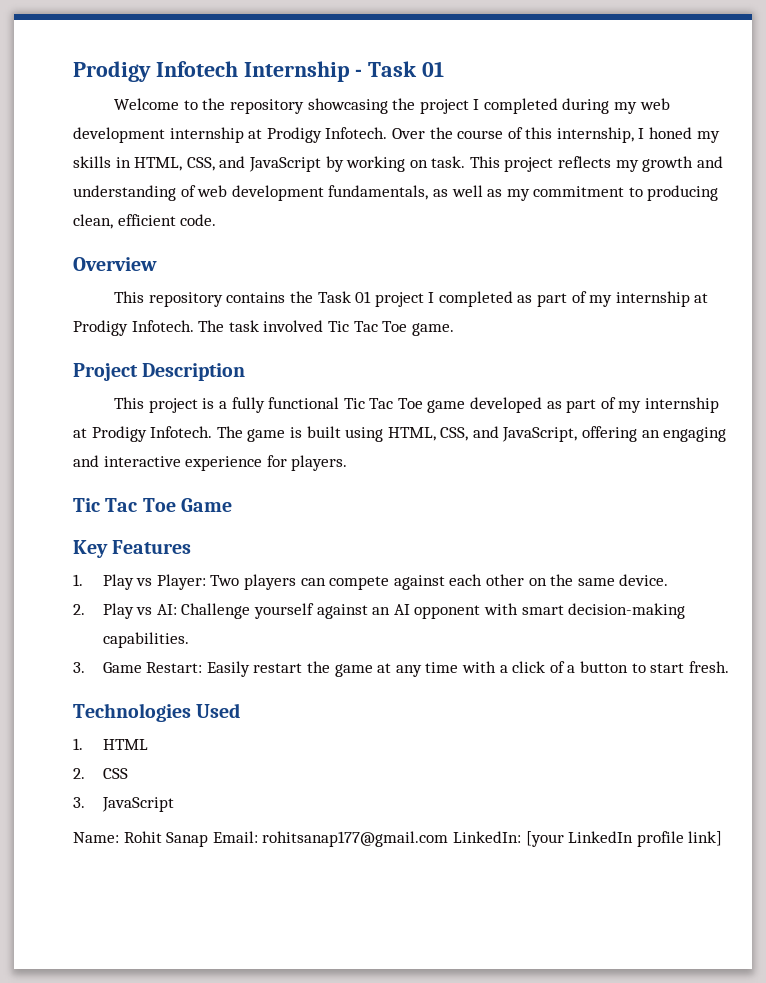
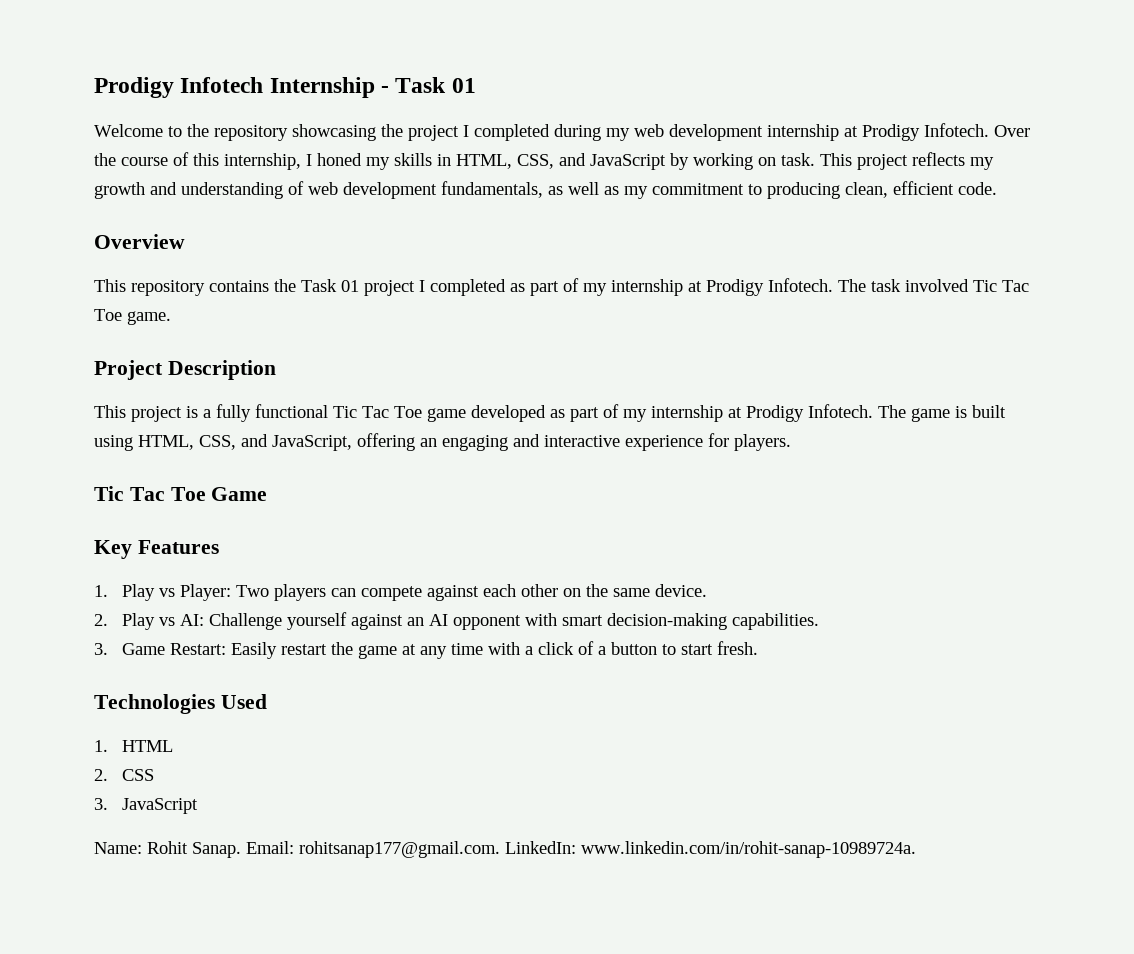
- Name: Rohit Sanap Email: rohitsanap177@gmail.com LinkedIn: [your LinkedIn profile link]
+ Name: Rohit Sanap. Email: rohitsanap177@gmail.com. LinkedIn: www.linkedin.com/in/rohit-sanap-10989724a.

